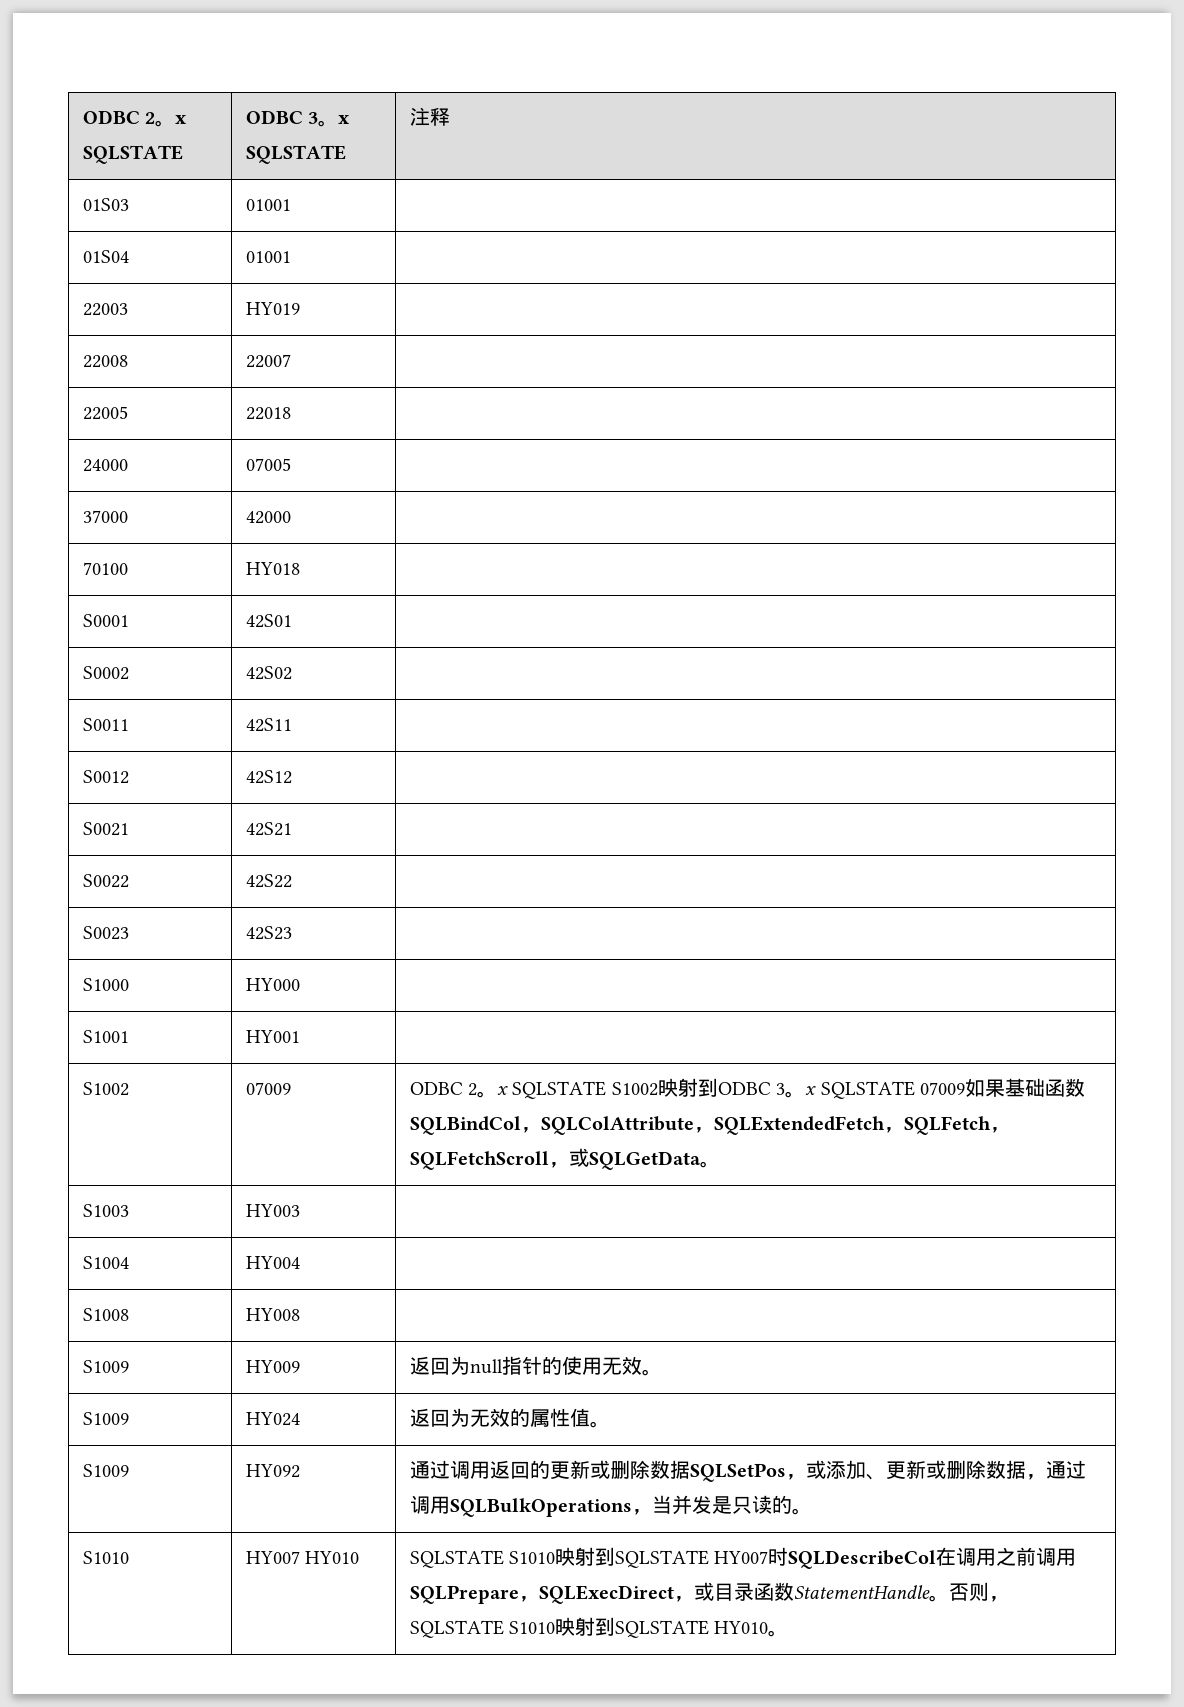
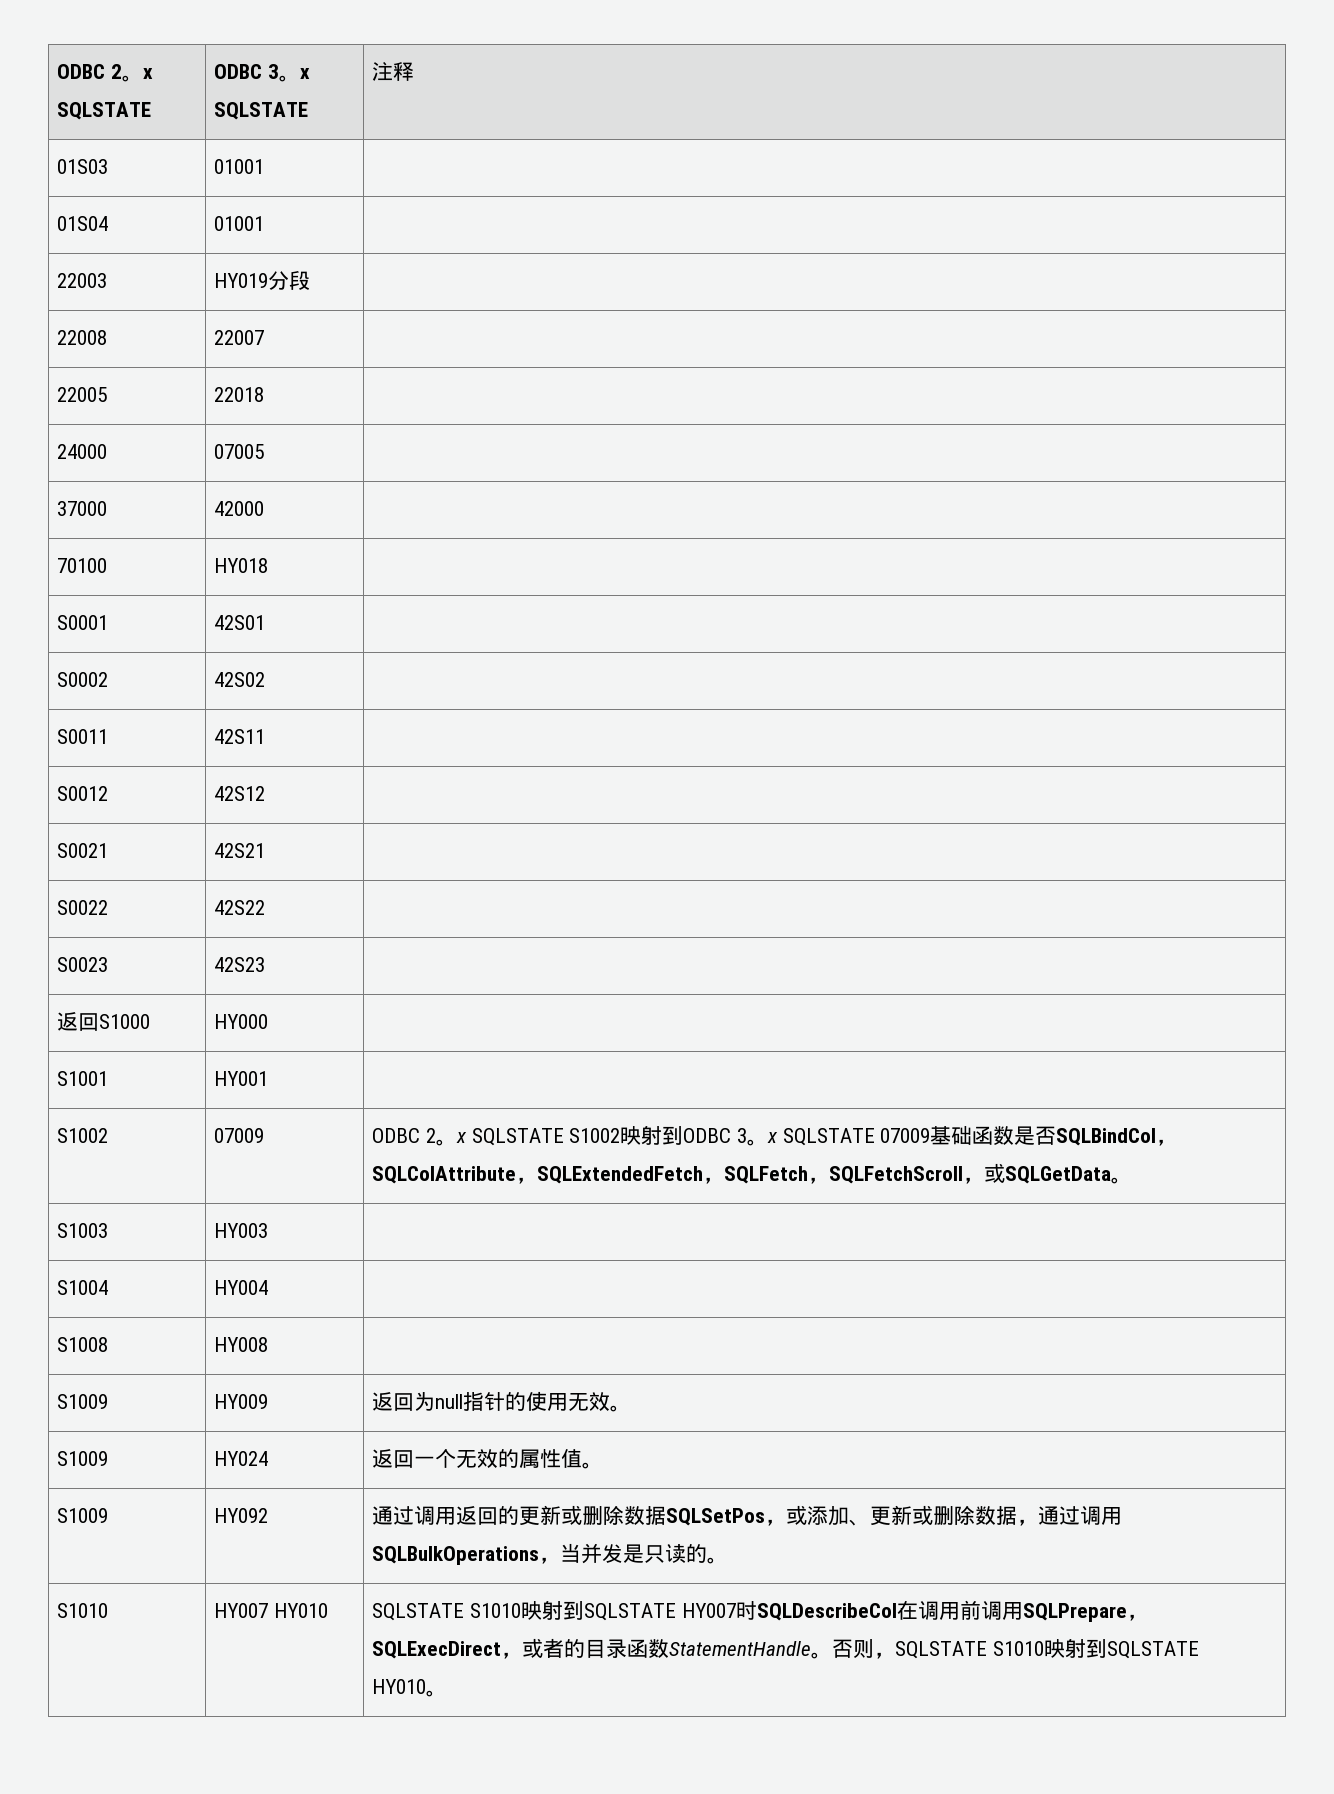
- 22003 | HY019 |
+ 22003 | HY019分段 |
- S1000 | HY000 |
+ 返回S1000 | HY000 |
- S1002 | 07009 | ODBC 2。x SQLSTATE S1002映射到ODBC 3。x SQLSTATE 07009如果基础函数SQLBindCol，SQLColAttribute，SQLExtendedFetch，SQLFetch，SQLFetchScroll，或SQLGetData。
+ S1002 | 07009 | ODBC 2。x SQLSTATE S1002映射到ODBC 3。x SQLSTATE 07009基础函数是否SQLBindCol，SQLColAttribute，SQLExtendedFetch，SQLFetch，SQLFetchScroll，或SQLGetData。
- S1009 | HY024 | 返回为无效的属性值。
+ S1009 | HY024 | 返回一个无效的属性值。
- S1010 | HY007 HY010 | SQLSTATE S1010映射到SQLSTATE HY007时SQLDescribeCol在调用之前调用SQLPrepare，SQLExecDirect，或目录函数StatementHandle。否则，SQLSTATE S1010映射到SQLSTATE HY010。
+ S1010 | HY007 HY010 | SQLSTATE S1010映射到SQLSTATE HY007时SQLDescribeCol在调用前调用SQLPrepare，SQLExecDirect，或者的目录函数StatementHandle。否则，SQLSTATE S1010映射到SQLSTATE HY010。

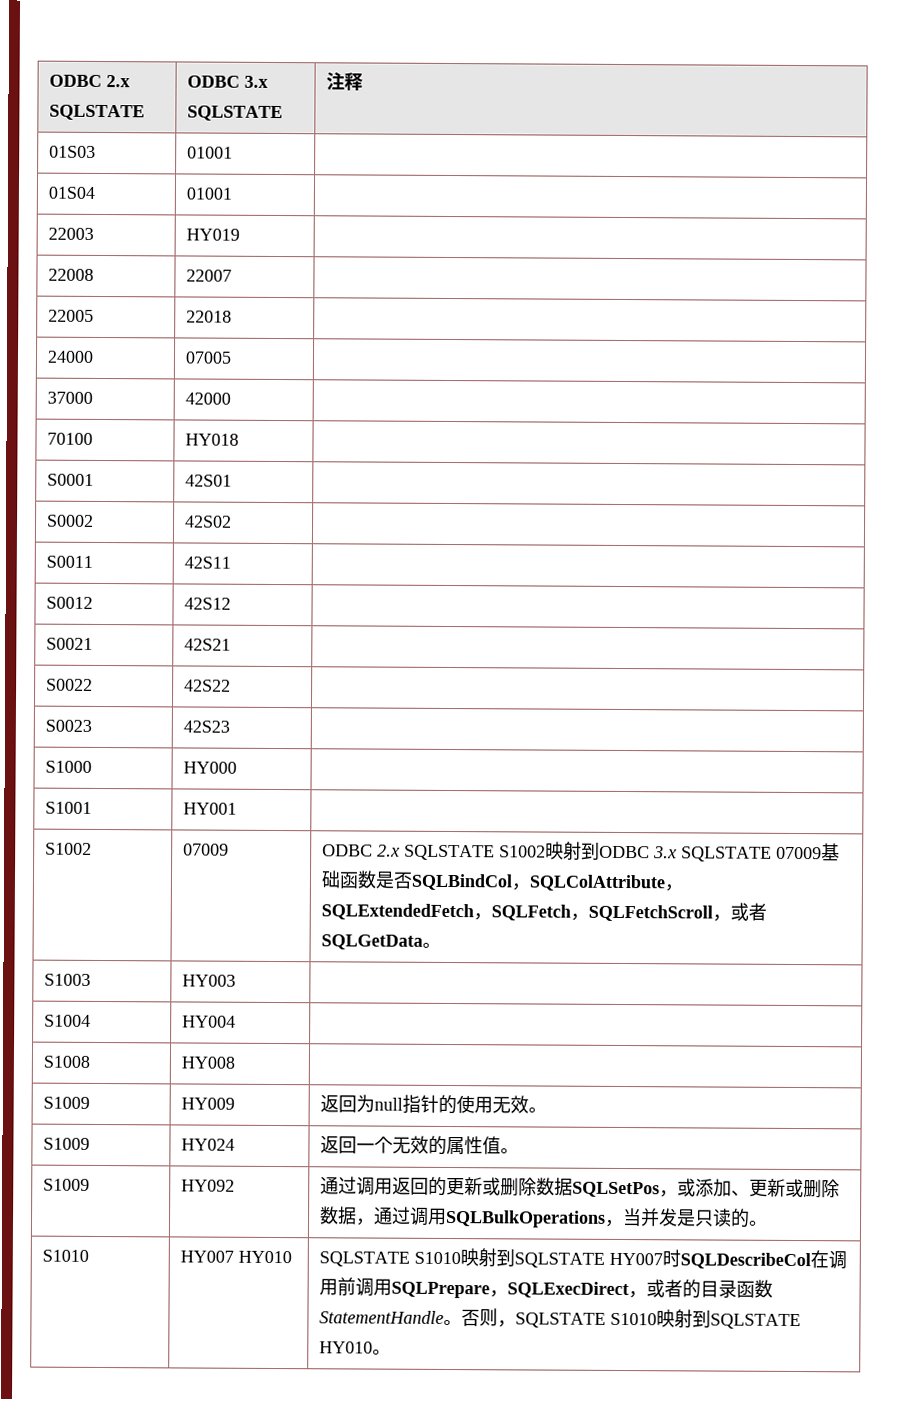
- ODBC 2。x SQLSTATE | ODBC 3。x SQLSTATE | 注释
+ ODBC 2.x SQLSTATE | ODBC 3.x SQLSTATE | 注释
- 22003 | HY019分段 |
+ 22003 | HY019 |
- 返回S1000 | HY000 |
+ S1000 | HY000 |
- S1002 | 07009 | ODBC 2。x SQLSTATE S1002映射到ODBC 3。x SQLSTATE 07009基础函数是否SQLBindCol，SQLColAttribute，SQLExtendedFetch，SQLFetch，SQLFetchScroll，或SQLGetData。
+ S1002 | 07009 | ODBC 2.x SQLSTATE S1002映射到ODBC 3.x SQLSTATE 07009基础函数是否SQLBindCol，SQLColAttribute，SQLExtendedFetch，SQLFetch，SQLFetchScroll，或者SQLGetData。

